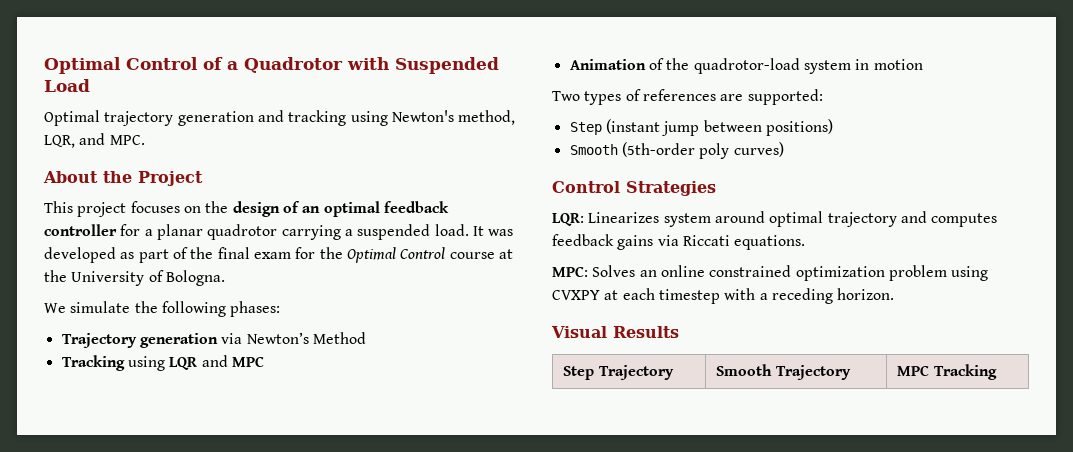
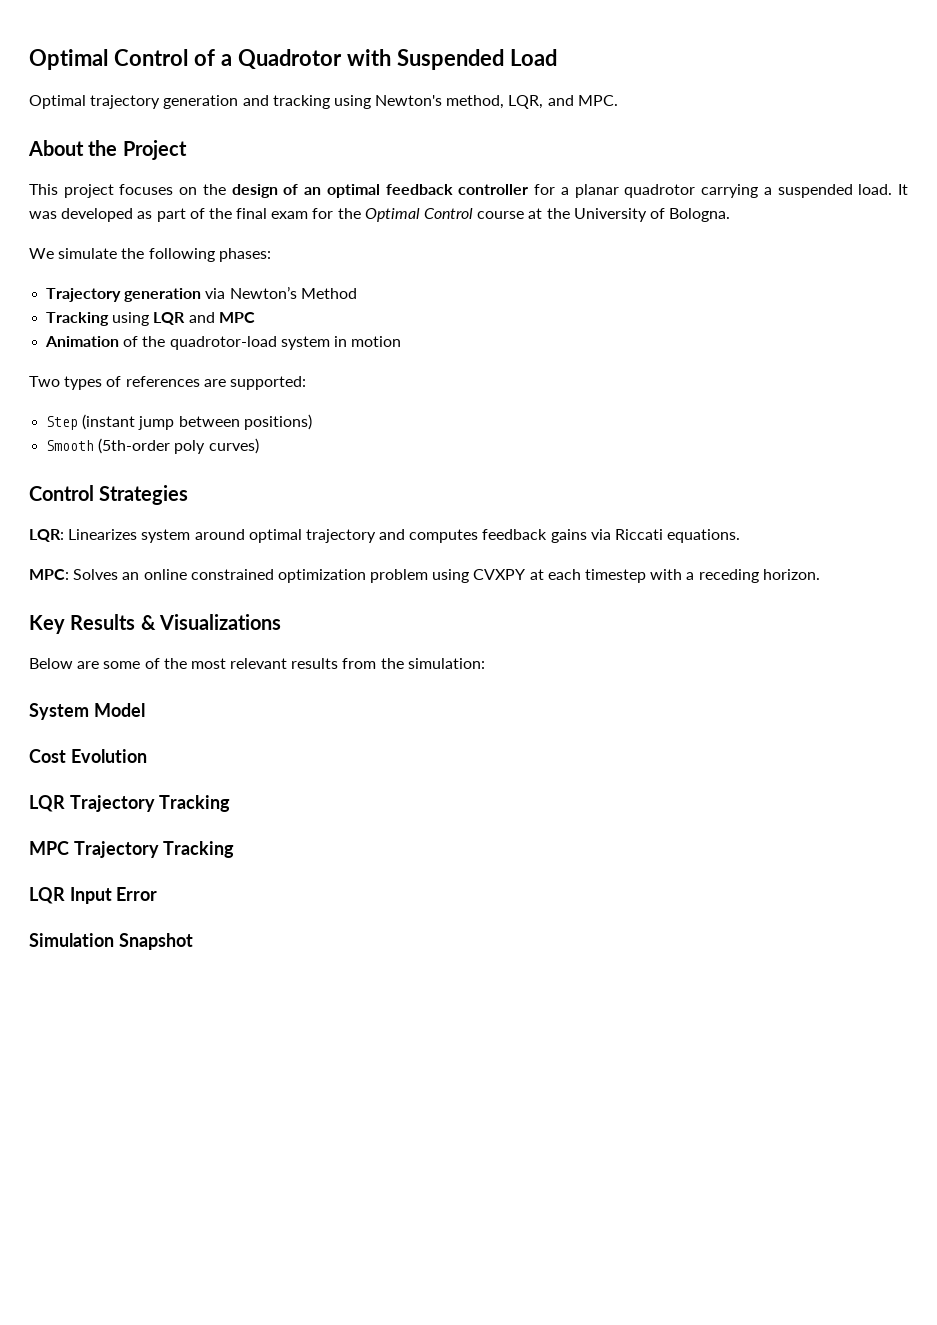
- Visual Results
- Step Trajectory | Smooth Trajectory | MPC Tracking
+ Key Results & Visualizations
+ Below are some of the most relevant results from the simulation:
+ System Model
+ Cost Evolution
+ LQR Trajectory Tracking
+ MPC Trajectory Tracking
+ LQR Input Error
+ Simulation Snapshot

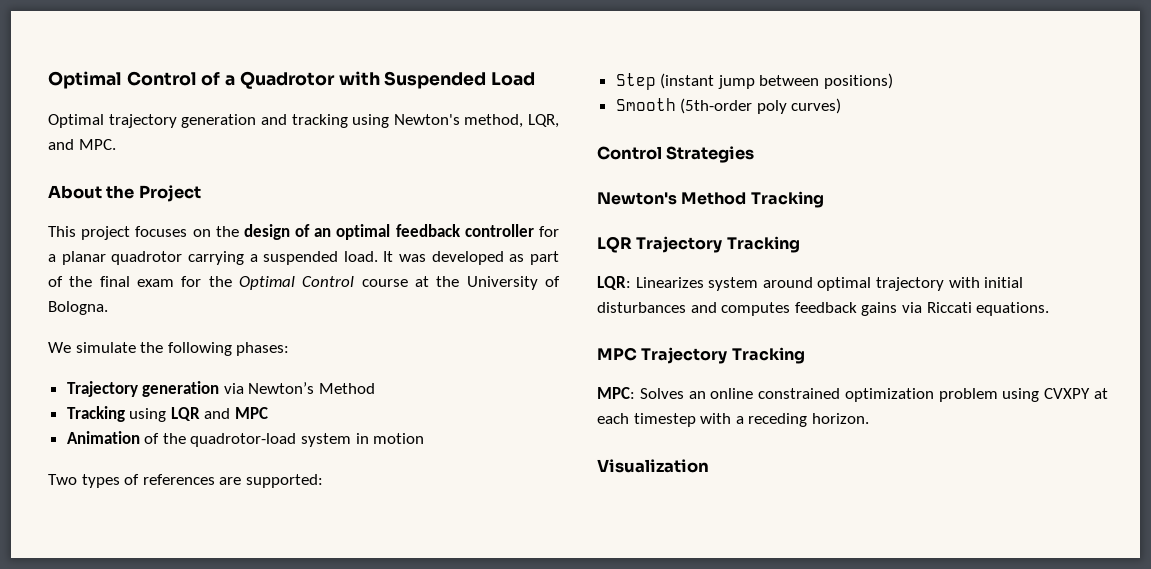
+ Newton's Method Tracking
+ LQR Trajectory Tracking
- LQR: Linearizes system around optimal trajectory and computes feedback gains via Riccati equations.
+ LQR: Linearizes system around optimal trajectory with initial disturbances and computes feedback gains via Riccati equations.
+ MPC Trajectory Tracking
- Key Results & Visualizations
- Below are some of the most relevant results from the simulation:
- System Model
- Cost Evolution
- LQR Trajectory Tracking
- MPC Trajectory Tracking
- LQR Input Error
- Simulation Snapshot
+ Visualization

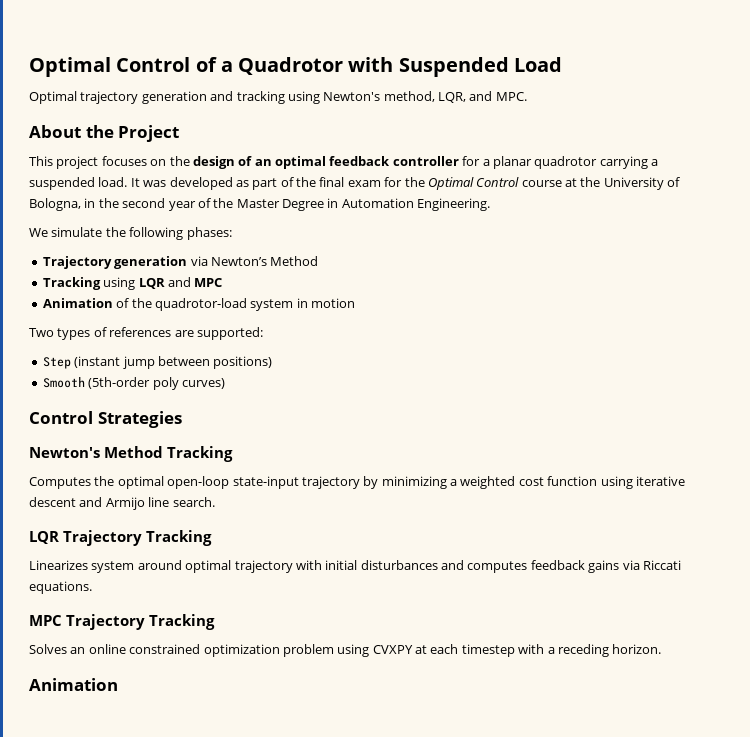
- It was developed as part of the final exam for the Optimal Control course at the University of Bologna.
+ It was developed as part of the final exam for the Optimal Control course at the University of Bologna, in the second year of the Master Degree in Automation Engineering.
+ Computes the optimal open-loop state-input trajectory by minimizing a weighted cost function using iterative descent and Armijo line search.
- LQR: Linearizes system around optimal trajectory with initial disturbances and computes feedback gains via Riccati equations.
+ Linearizes system around optimal trajectory with initial disturbances and computes feedback gains via Riccati equations.
- MPC: Solves an online constrained optimization problem using CVXPY at each timestep with a receding horizon.
- Visualization
+ Solves an online constrained optimization problem using CVXPY at each timestep with a receding horizon.
+ Animation

